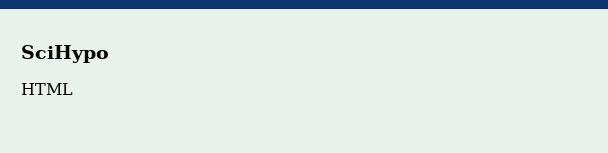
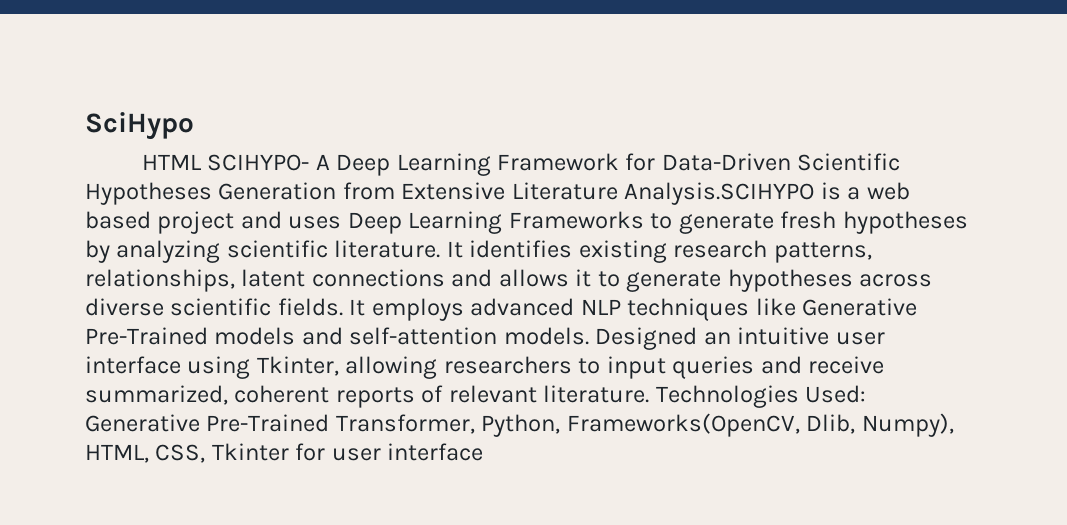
- HTML
+ HTML SCIHYPO- A Deep Learning Framework for Data-Driven Scientific Hypotheses Generation from Extensive Literature Analysis.SCIHYPO is a web based project and uses Deep Learning Frameworks to generate fresh hypotheses by analyzing scientific literature. It identifies existing research patterns, relationships, latent connections and allows it to generate hypotheses across diverse scientific fields. It employs advanced NLP techniques like Generative Pre-Trained models and self-attention models. Designed an intuitive user interface using Tkinter, allowing researchers to input queries and receive summarized, coherent reports of relevant literature. Technologies Used: Generative Pre-Trained Transformer, Python, Frameworks(OpenCV, Dlib, Numpy), HTML, CSS, Tkinter for user interface

